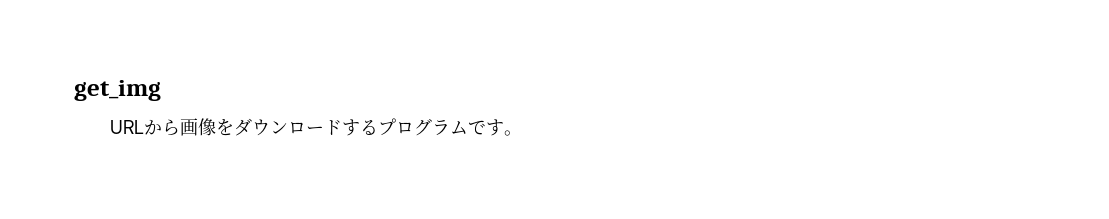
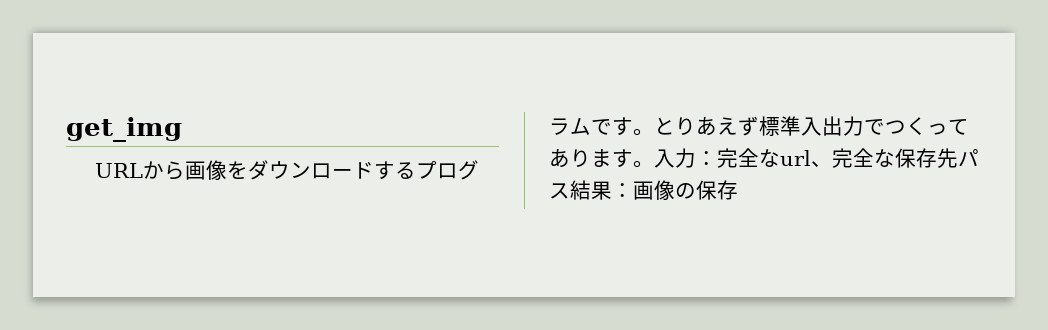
+ とりあえず標準入出力でつくってあります。入力：完全なurl、完全な保存先パス結果：画像の保存

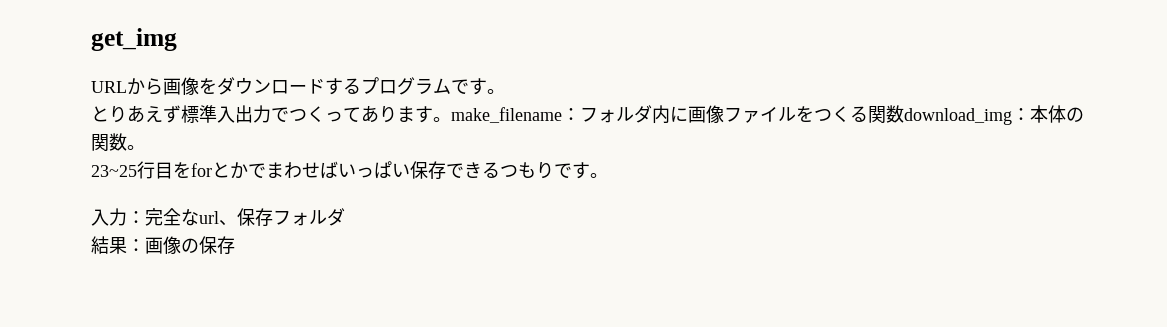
- URLから画像をダウンロードするプログラムです。とりあえず標準入出力でつくってあります。入力：完全なurl、完全な保存先パス結果：画像の保存
+ URLから画像をダウンロードするプログラムです。
+ とりあえず標準入出力でつくってあります。make_filename：フォルダ内に画像ファイルをつくる関数download_img：本体の関数。
+ 23~25行目をforとかでまわせばいっぱい保存できるつもりです。
+ 入力：完全なurl、保存フォルダ
+ 結果：画像の保存

